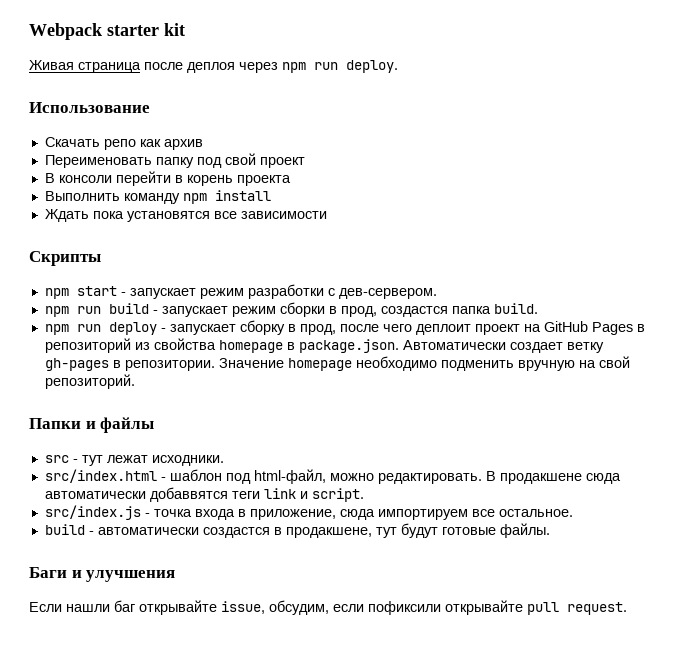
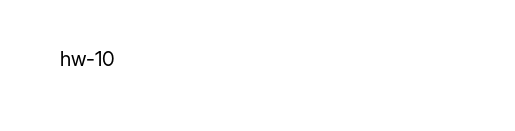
- Webpack starter kit
- Живая страница после деплоя через npm run deploy.
- Использование
- Скачать репо как архив
- Переименовать папку под свой проект
- В консоли перейти в корень проекта
- Выполнить команду npm install
- Ждать пока установятся все зависимости
- Скрипты
- npm start - запускает режим разработки с дев-сервером.
- npm run build - запускает режим сборки в прод, создастся папка build.
- npm run deploy - запускает сборку в прод, после чего деплоит проект на GitHub Pages в репозиторий из свойства homepage в package.json. Автоматически создает ветку gh-pages в репозитории. Значение homepage необходимо подменить вручную на свой репозиторий.
- Папки и файлы
- src - тут лежат исходники.
- src/index.html - шаблон под html-файл, можно редактировать. В продакшене сюда автоматически добаввятся теги link и script.
- src/index.js - точка входа в приложение, сюда импортируем все остальное.
- build - автоматически создастся в продакшене, тут будут готовые файлы.
- Баги и улучшения
- Если нашли баг открывайте issue, обсудим, если пофиксили открывайте pull request.
+ hw-10

